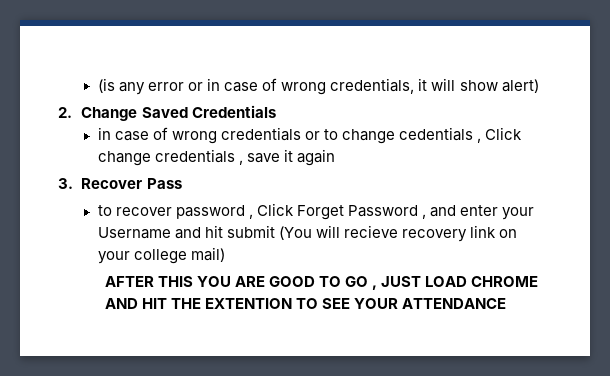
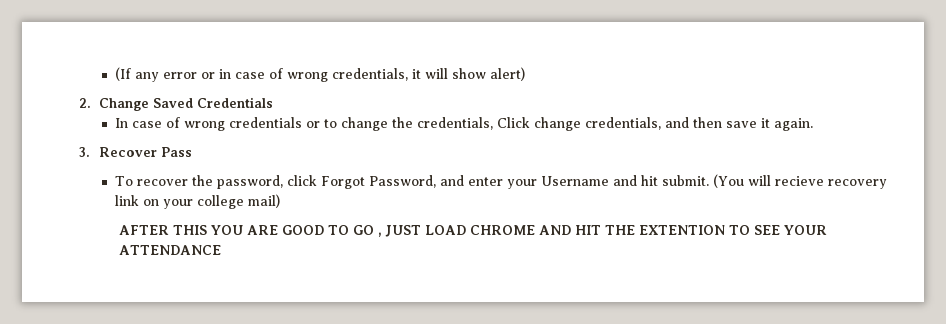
- (is any error or in case of wrong credentials, it will show alert)
+ (If any error or in case of wrong credentials, it will show alert)
- in case of wrong credentials or to change cedentials , Click change credentials , save it again
+ In case of wrong credentials or to change the credentials, Click change credentials, and then save it again.
- to recover password , Click Forget Password , and enter your Username and hit submit (You will recieve recovery link on your college mail)
+ To recover the password, click Forgot Password, and enter your Username and hit submit. (You will recieve recovery link on your college mail)

